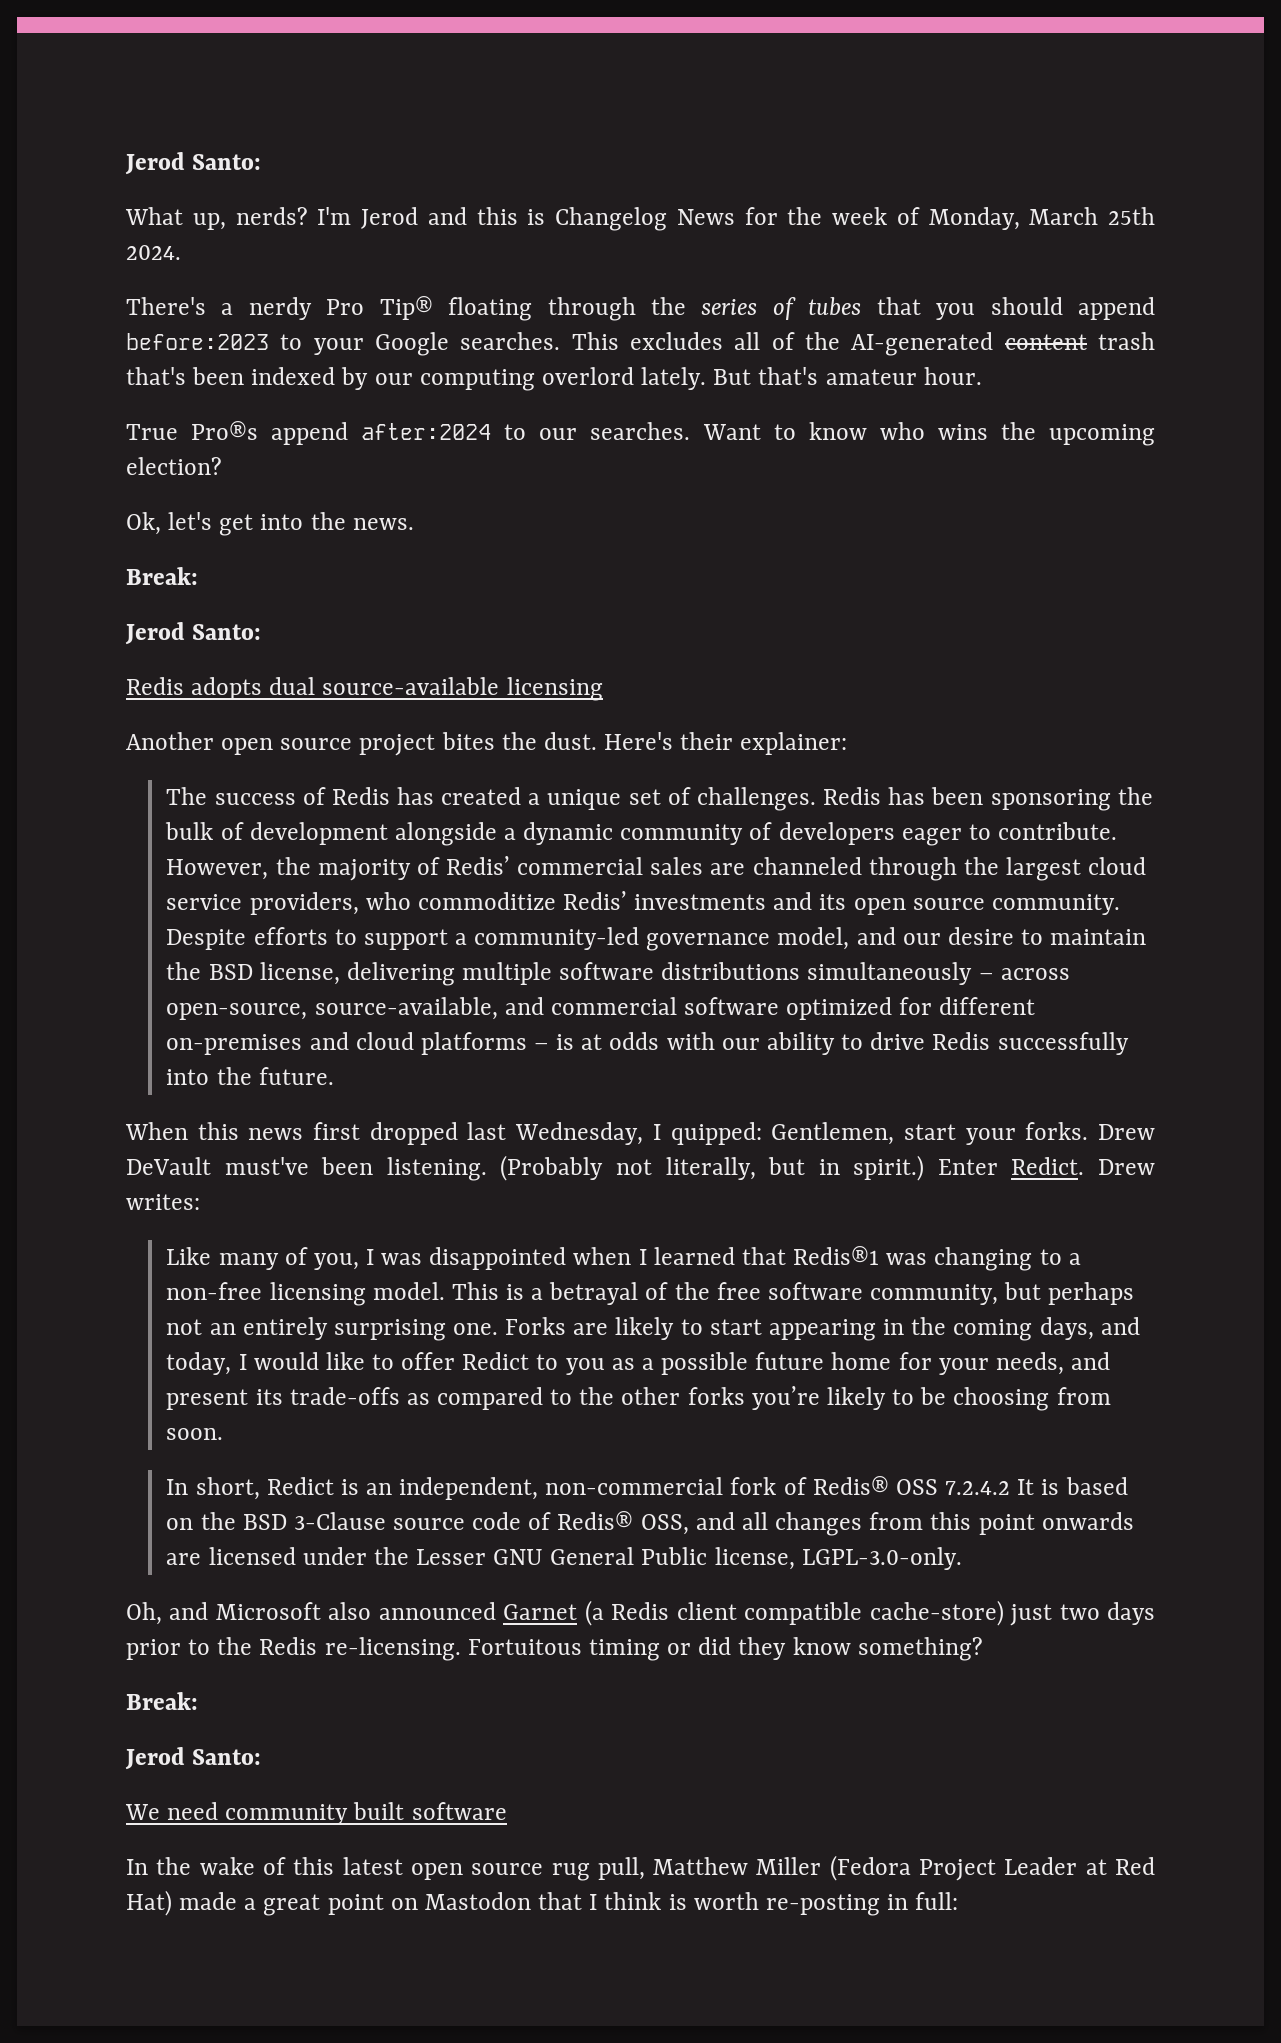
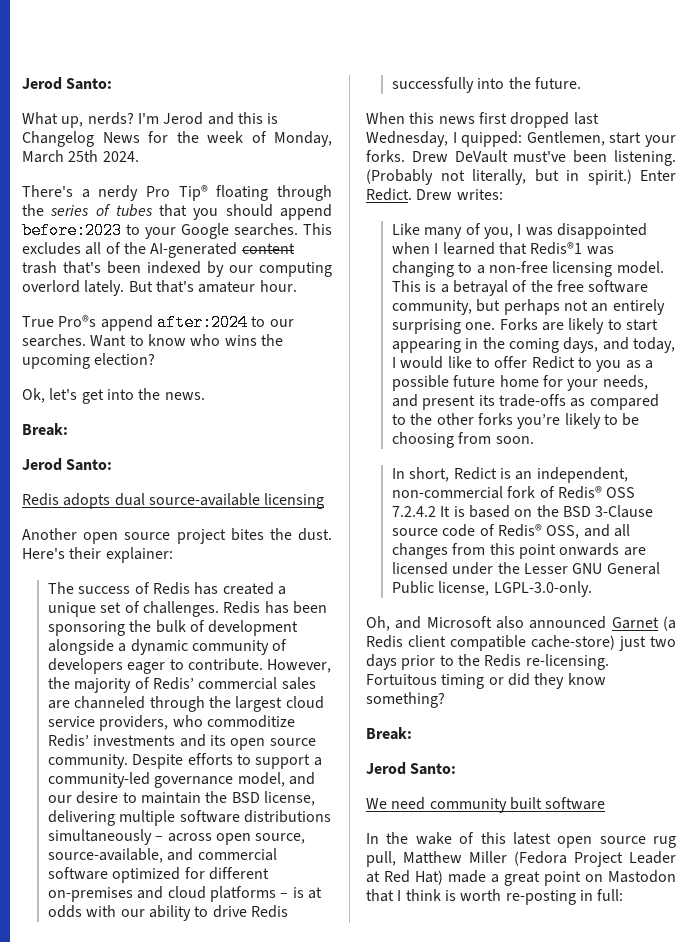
- Despite efforts to support a community-led governance model, and our desire to maintain the BSD license, delivering multiple software distributions simultaneously – across open-source, source-available, and commercial software optimized for different on-premises and cloud platforms – is at odds with our ability to drive Redis successfully into the future.
+ Despite efforts to support a community-led governance model, and our desire to maintain the BSD license, delivering multiple software distributions simultaneously – across open source, source-available, and commercial software optimized for different on-premises and cloud platforms – is at odds with our ability to drive Redis successfully into the future.

